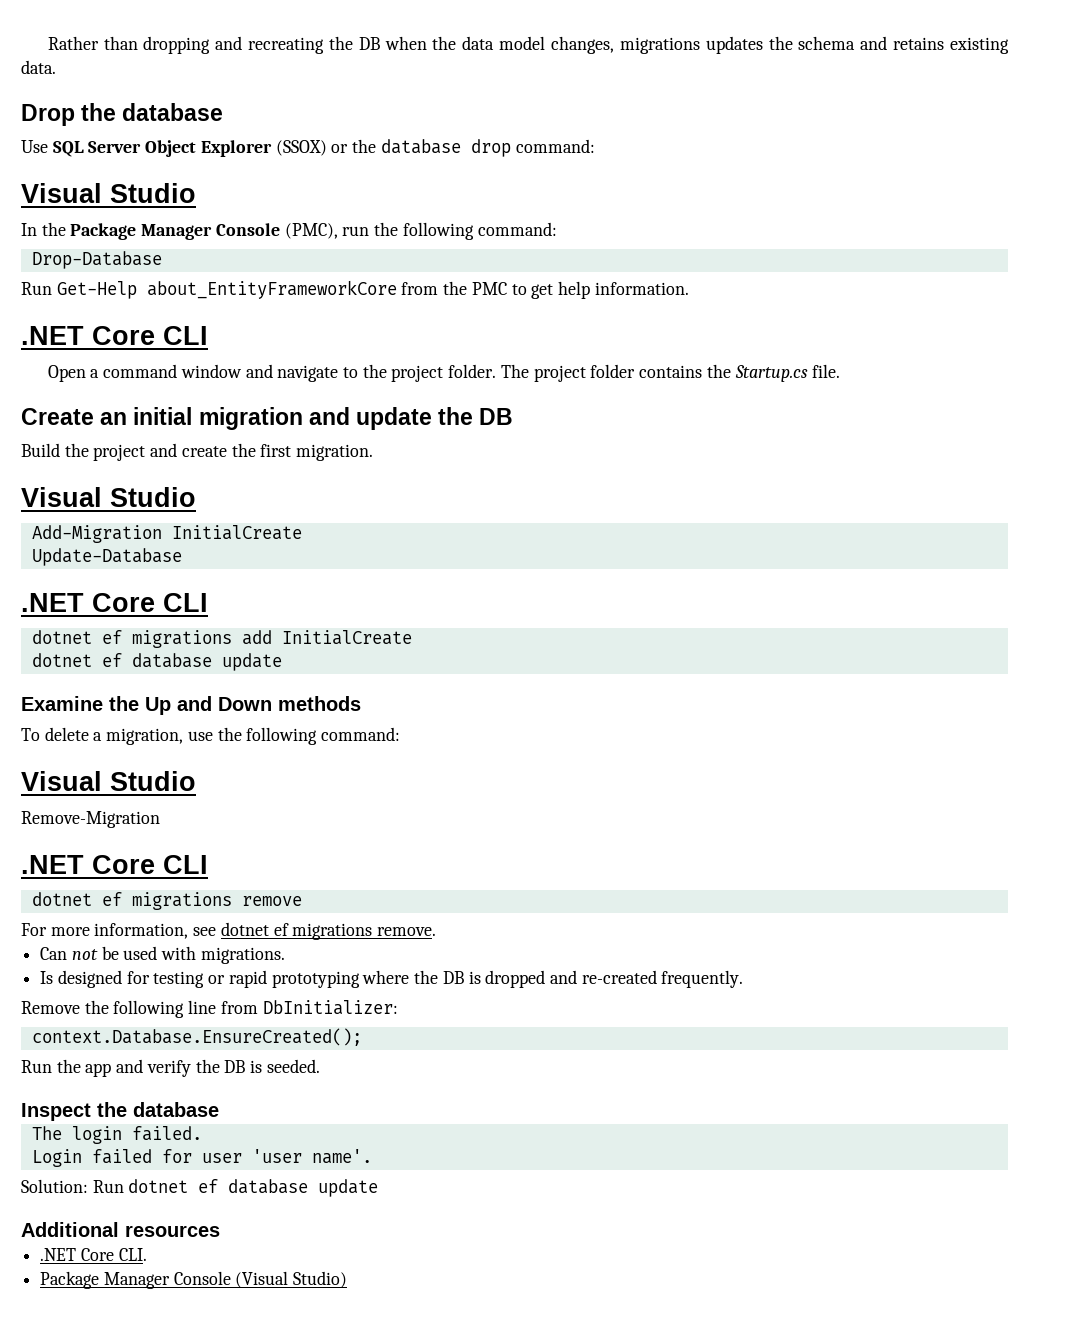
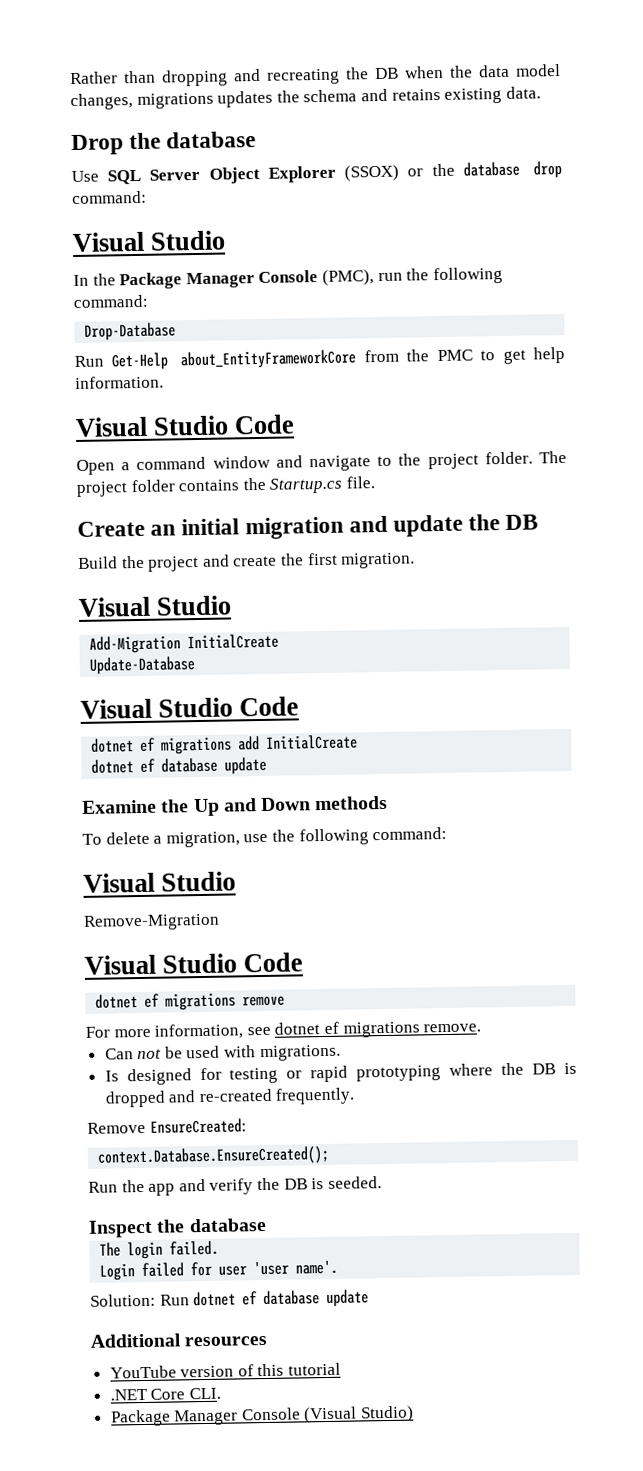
  Run Get-Help about_EntityFrameworkCore from the PMC to get help information.
- .NET Core CLI
+ Visual Studio Code
  Update-Database
- .NET Core CLI
+ Visual Studio Code
  Remove-Migration
- .NET Core CLI
+ Visual Studio Code
- Remove the following line from DbInitializer:
+ Remove EnsureCreated:
+ YouTube version of this tutorial

